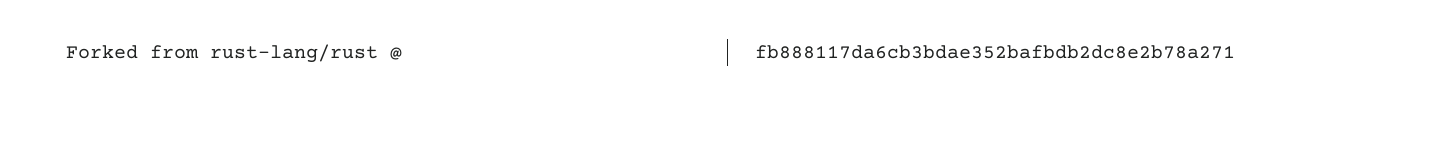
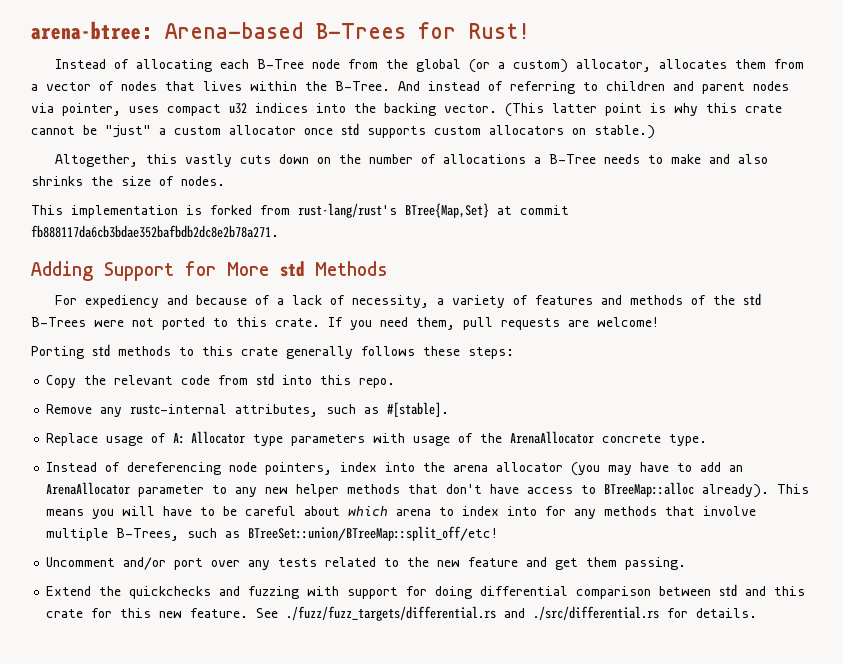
- Forked from rust-lang/rust @ fb888117da6cb3bdae352bafbdb2dc8e2b78a271
+ arena-btree: Arena-based B-Trees for Rust!
+ Instead of allocating each B-Tree node from the global (or a custom) allocator, allocates them from a vector of nodes that lives within the B-Tree. And instead of referring to children and parent nodes via pointer, uses compact u32 indices into the backing vector. (This latter point is why this crate cannot be "just" a custom allocator once std supports custom allocators on stable.)
+ Altogether, this vastly cuts down on the number of allocations a B-Tree needs to make and also shrinks the size of nodes.
+ This implementation is forked from rust-lang/rust's BTree{Map,Set} at commit fb888117da6cb3bdae352bafbdb2dc8e2b78a271.
+ Adding Support for More std Methods
+ For expediency and because of a lack of necessity, a variety of features and methods of the std B-Trees were not ported to this crate. If you need them, pull requests are welcome!
+ Porting std methods to this crate generally follows these steps:
+ Copy the relevant code from std into this repo.
+ Remove any rustc-internal attributes, such as #[stable].
+ Replace usage of A: Allocator type parameters with usage of the ArenaAllocator concrete type.
+ Instead of dereferencing node pointers, index into the arena allocator (you may have to add an ArenaAllocator parameter to any new helper methods that don't have access to BTreeMap::alloc already). This means you will have to be careful about which arena to index into for any methods that involve multiple B-Trees, such as BTreeSet::union/BTreeMap::split_off/etc!
+ Uncomment and/or port over any tests related to the new feature and get them passing.
+ Extend the quickchecks and fuzzing with support for doing differential comparison between std and this crate for this new feature. See ./fuzz/fuzz_targets/differential.rs and ./src/differential.rs for details.

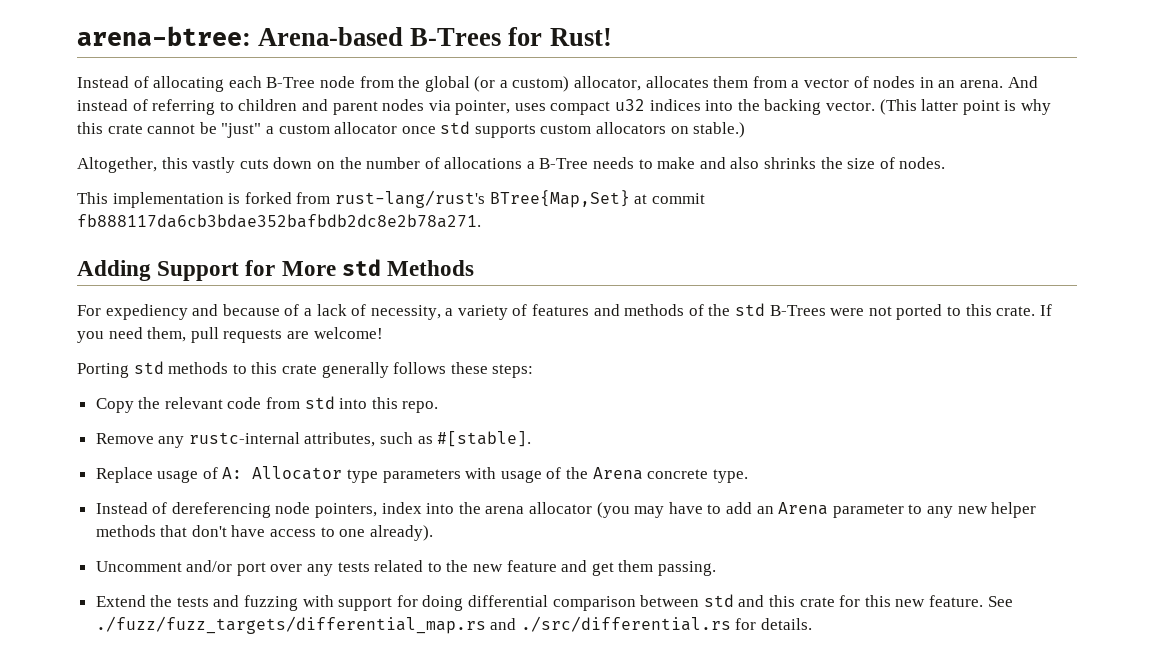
- Instead of allocating each B-Tree node from the global (or a custom) allocator, allocates them from a vector of nodes that lives within the B-Tree.
+ Instead of allocating each B-Tree node from the global (or a custom) allocator, allocates them from a vector of nodes in an arena.
- Replace usage of A: Allocator type parameters with usage of the ArenaAllocator concrete type.
+ Replace usage of A: Allocator type parameters with usage of the Arena concrete type.
- Instead of dereferencing node pointers, index into the arena allocator (you may have to add an ArenaAllocator parameter to any new helper methods that don't have access to BTreeMap::alloc already). This means you will have to be careful about which arena to index into for any methods that involve multiple B-Trees, such as BTreeSet::union/BTreeMap::split_off/etc!
+ Instead of dereferencing node pointers, index into the arena allocator (you may have to add an Arena parameter to any new helper methods that don't have access to one already).
- Extend the quickchecks and fuzzing with support for doing differential comparison between std and this crate for this new feature.
+ Extend the tests and fuzzing with support for doing differential comparison between std and this crate for this new feature.
- See ./fuzz/fuzz_targets/differential.rs and ./src/differential.rs for details.
+ See ./fuzz/fuzz_targets/differential_map.rs and ./src/differential.rs for details.

